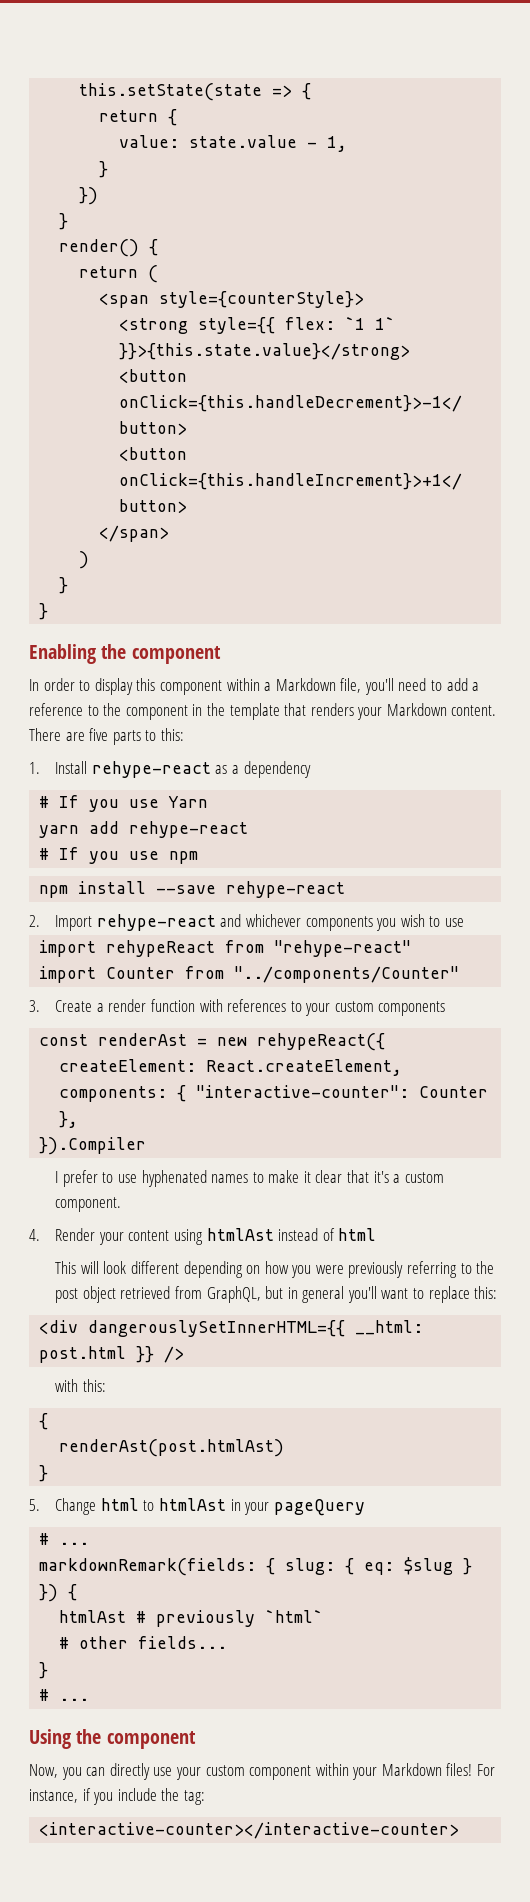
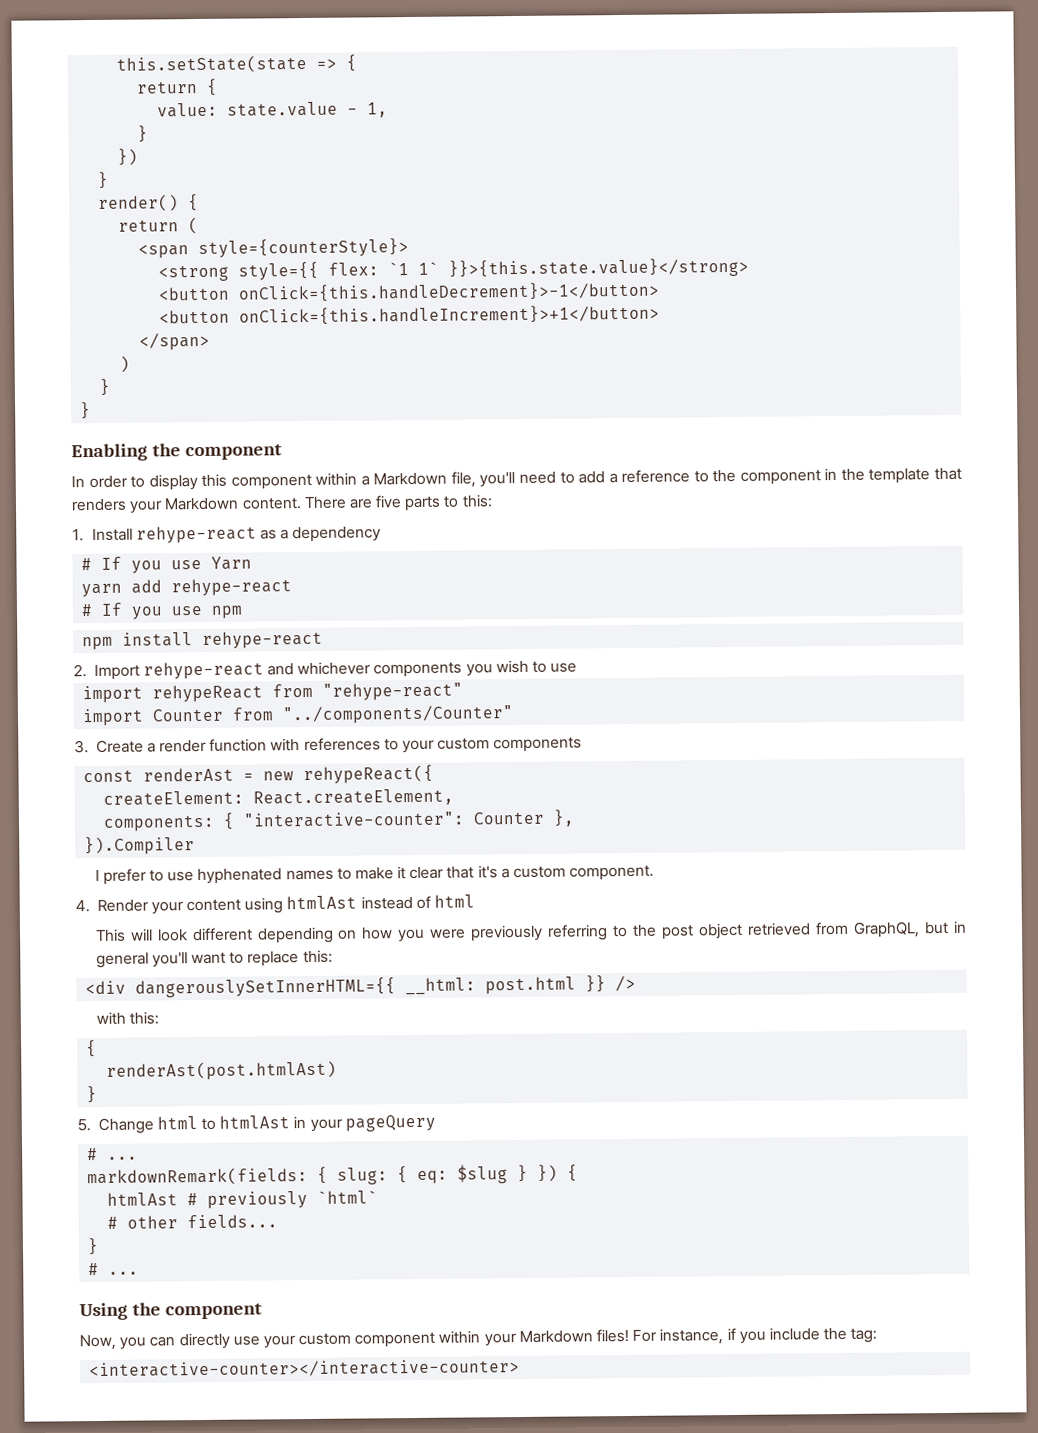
- npm install --save rehype-react
+ npm install rehype-react

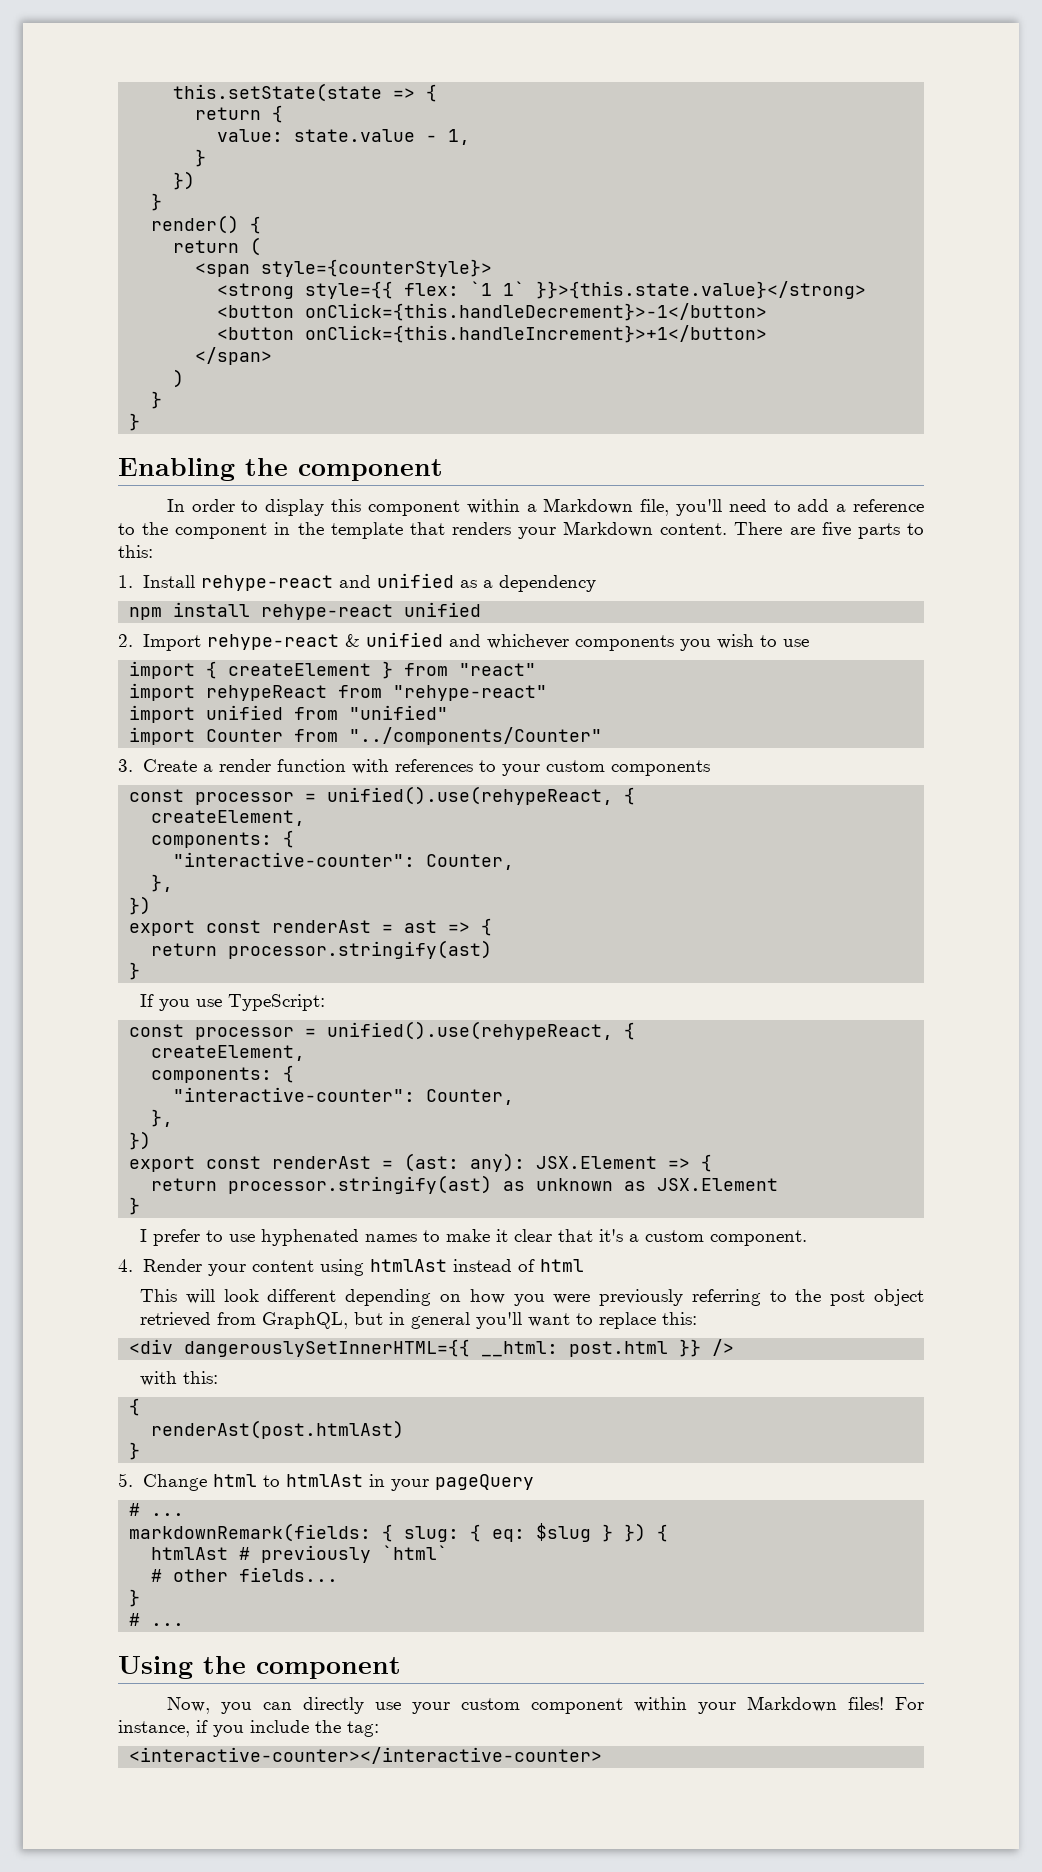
- 1. Install rehype-react as a dependency
+ 1. Install rehype-react and unified as a dependency
- # If you use Yarn
- yarn add rehype-react
- # If you use npm
- npm install rehype-react
+ npm install rehype-react unified
- 2. Import rehype-react and whichever components you wish to use
+ 2. Import rehype-react & unified and whichever components you wish to use
+ import { createElement } from "react"
+ import unified from "unified"
  3. Create a render function with references to your custom components
- const renderAst = new rehypeReact({
- createElement: React.createElement,
- components: { "interactive-counter": Counter },
- }).Compiler
+ const processor = unified().use(rehypeReact, {
+ createElement,
+ components: {
+ "interactive-counter": Counter,
+ },
+ })
+ export const renderAst = ast => {
+ return processor.stringify(ast)
+ }
+ If you use TypeScript:
+ const processor = unified().use(rehypeReact, {
+ createElement,
+ components: {
+ "interactive-counter": Counter,
+ },
+ })
+ export const renderAst = (ast: any): JSX.Element => {
+ return processor.stringify(ast) as unknown as JSX.Element
+ }

